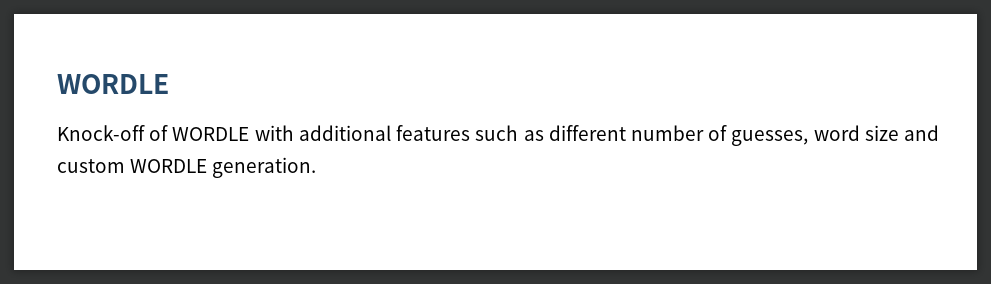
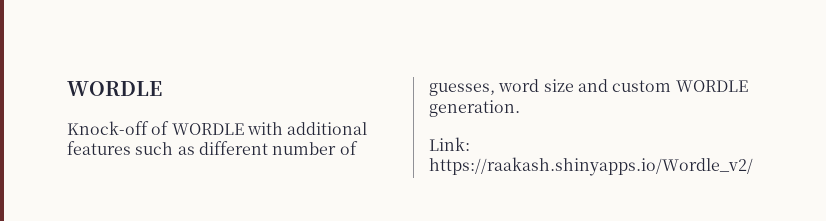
+ Link: https://raakash.shinyapps.io/Wordle_v2/

